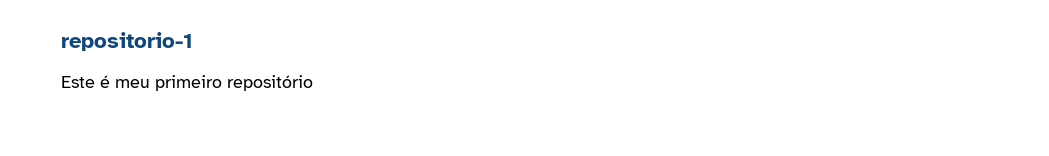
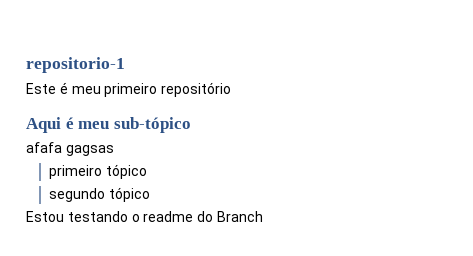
+ Aqui é meu sub-tópico
+ afafa gagsas
+ primeiro tópico
+ segundo tópico
+ Estou testando o readme do Branch

